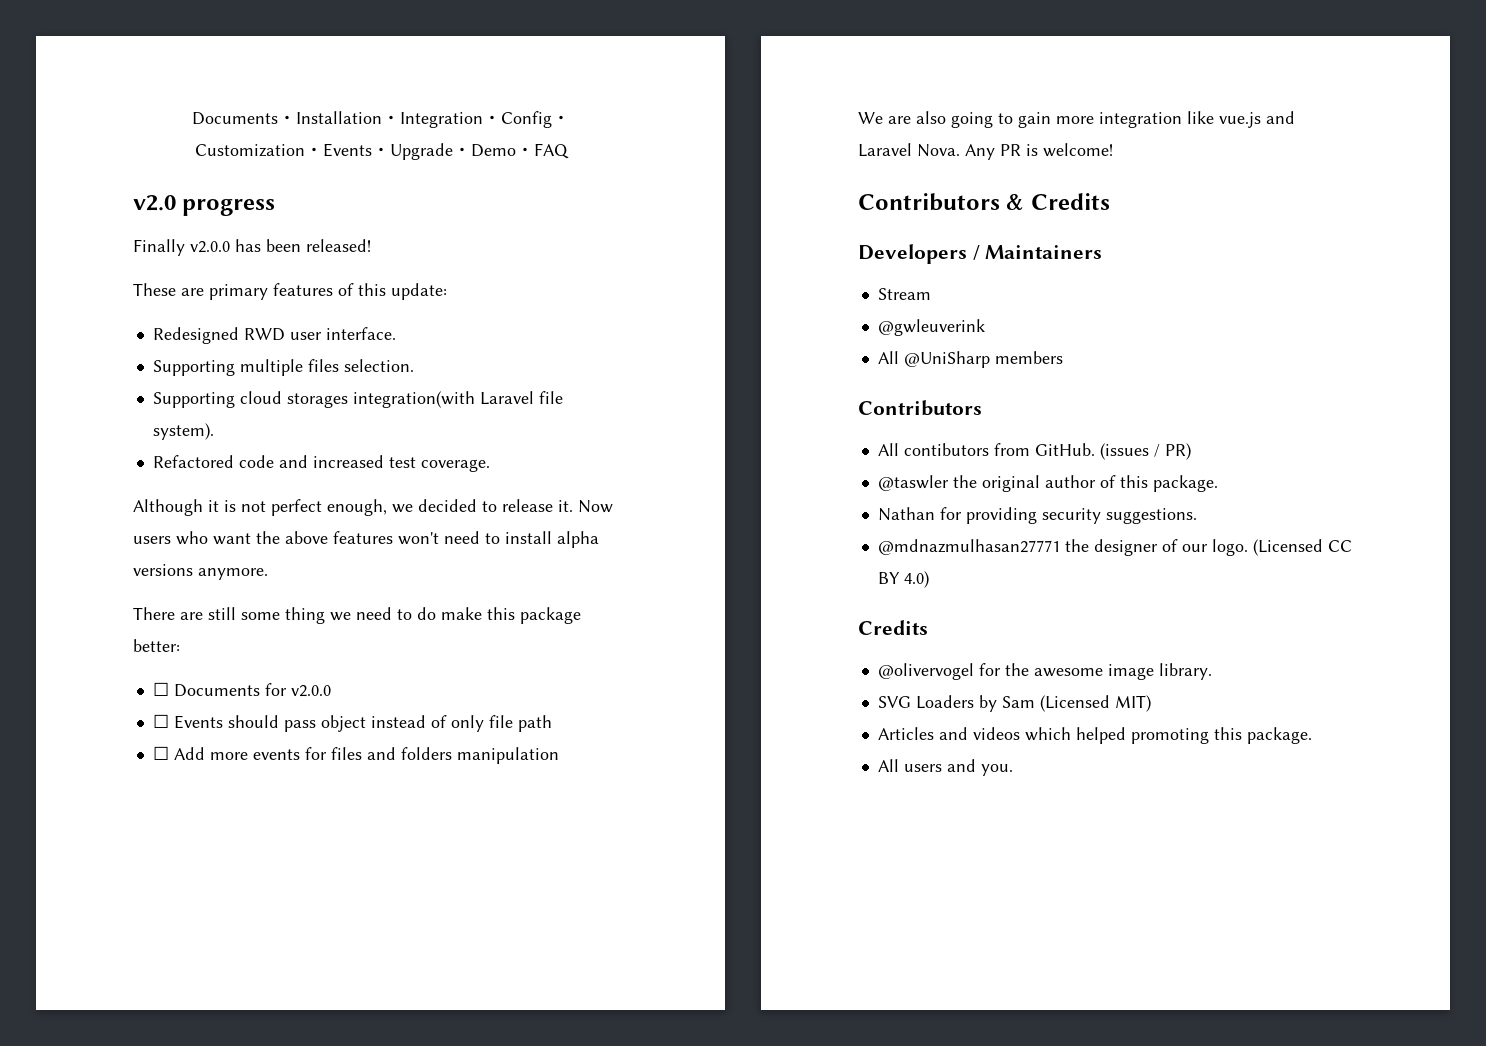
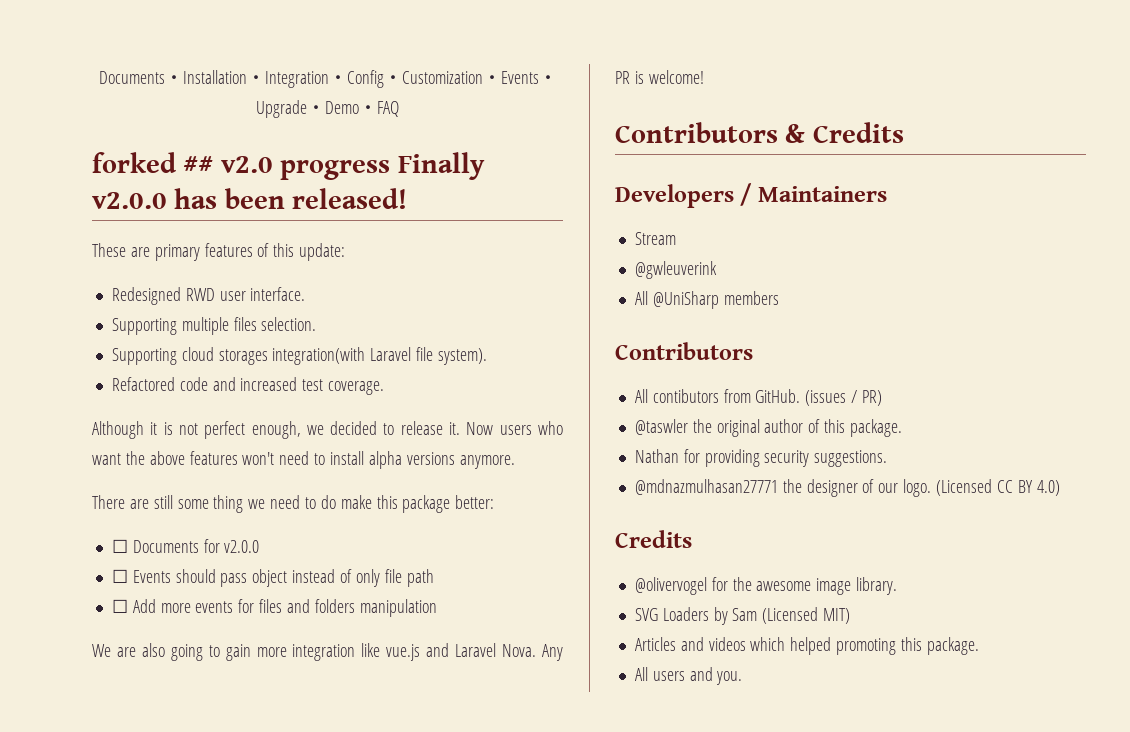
- v2.0 progress
- Finally v2.0.0 has been released!
+ forked ## v2.0 progress Finally v2.0.0 has been released!

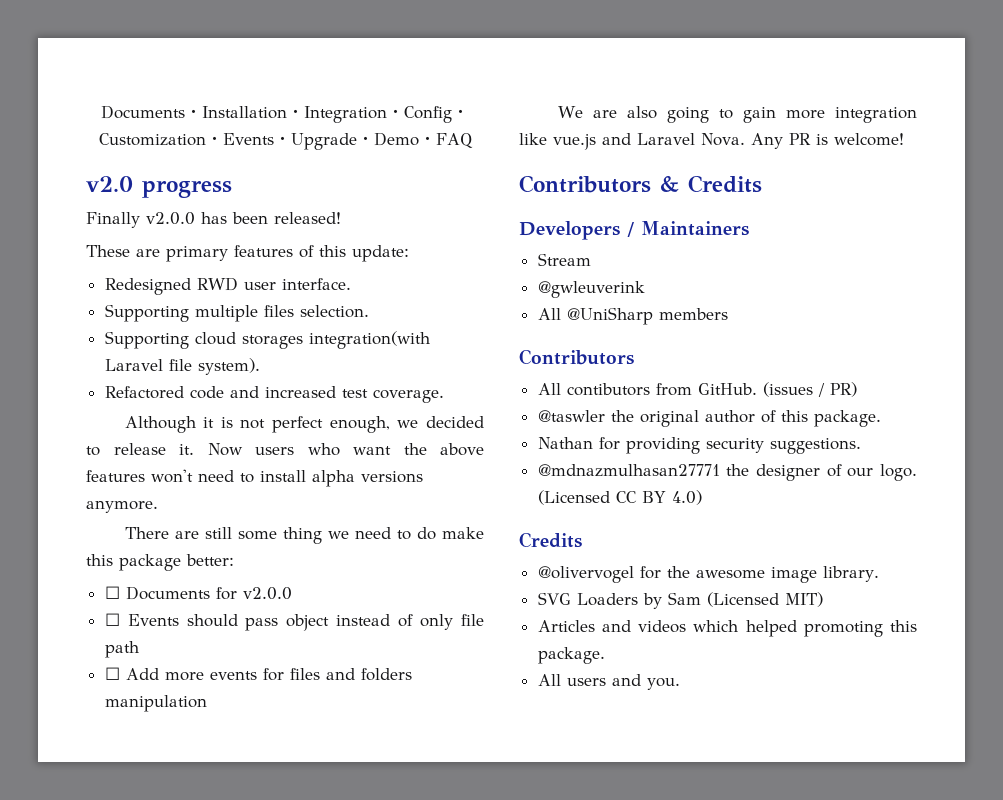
- forked ## v2.0 progress Finally v2.0.0 has been released!
+ v2.0 progress
+ Finally v2.0.0 has been released!

